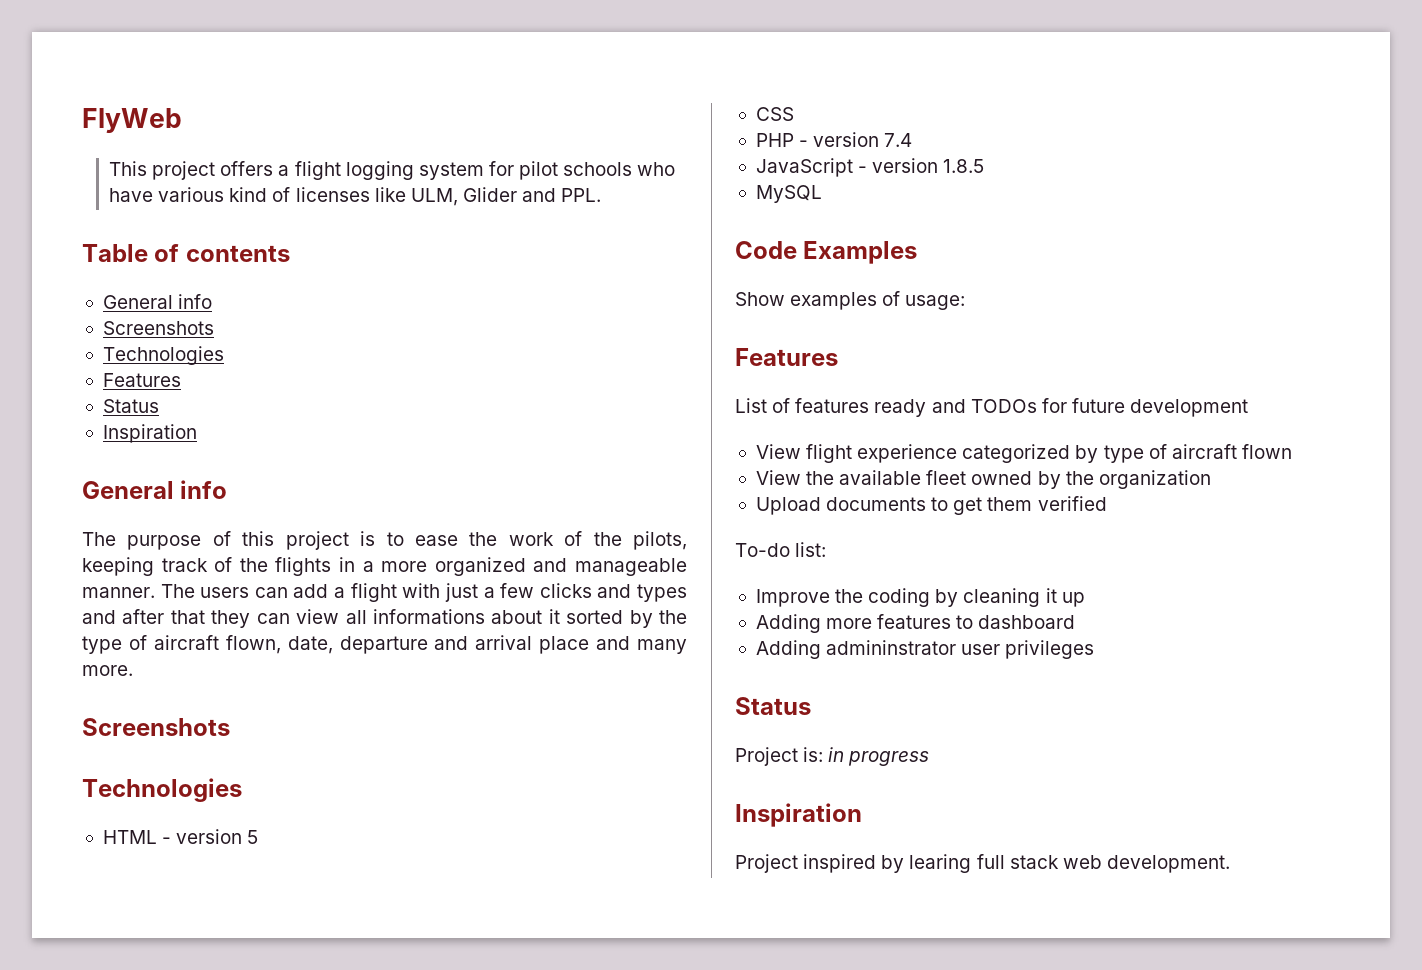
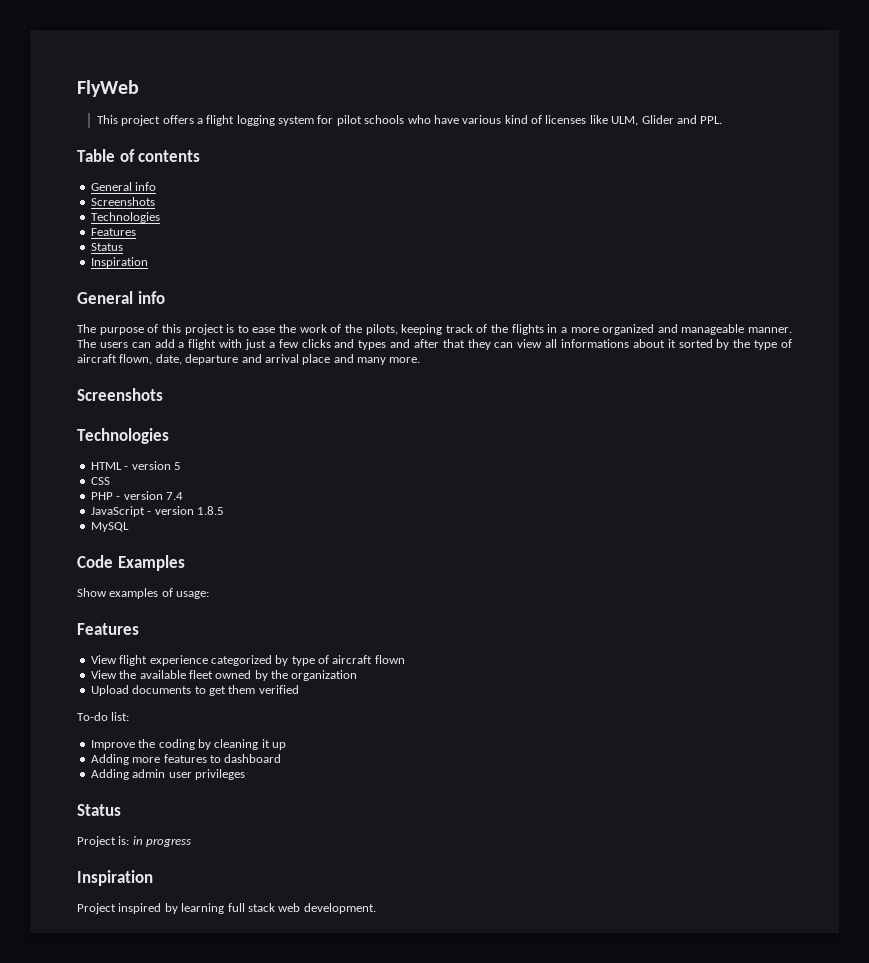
- List of features ready and TODOs for future development
- Adding admininstrator user privileges
+ Adding admin user privileges
- Project inspired by learing full stack web development.
+ Project inspired by learning full stack web development.

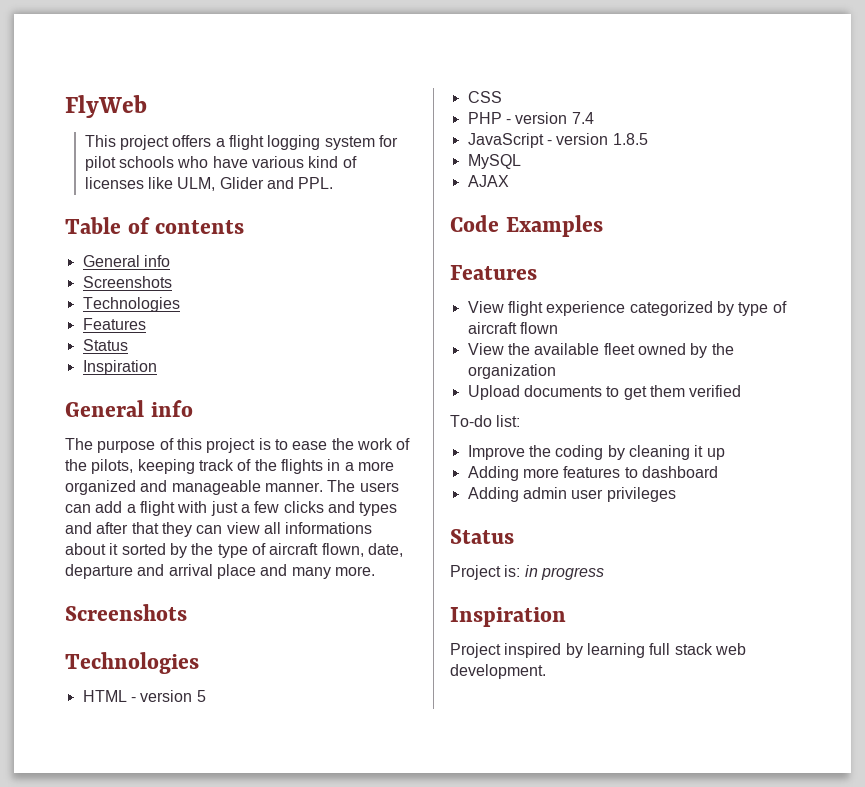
+ AJAX
- Show examples of usage:

